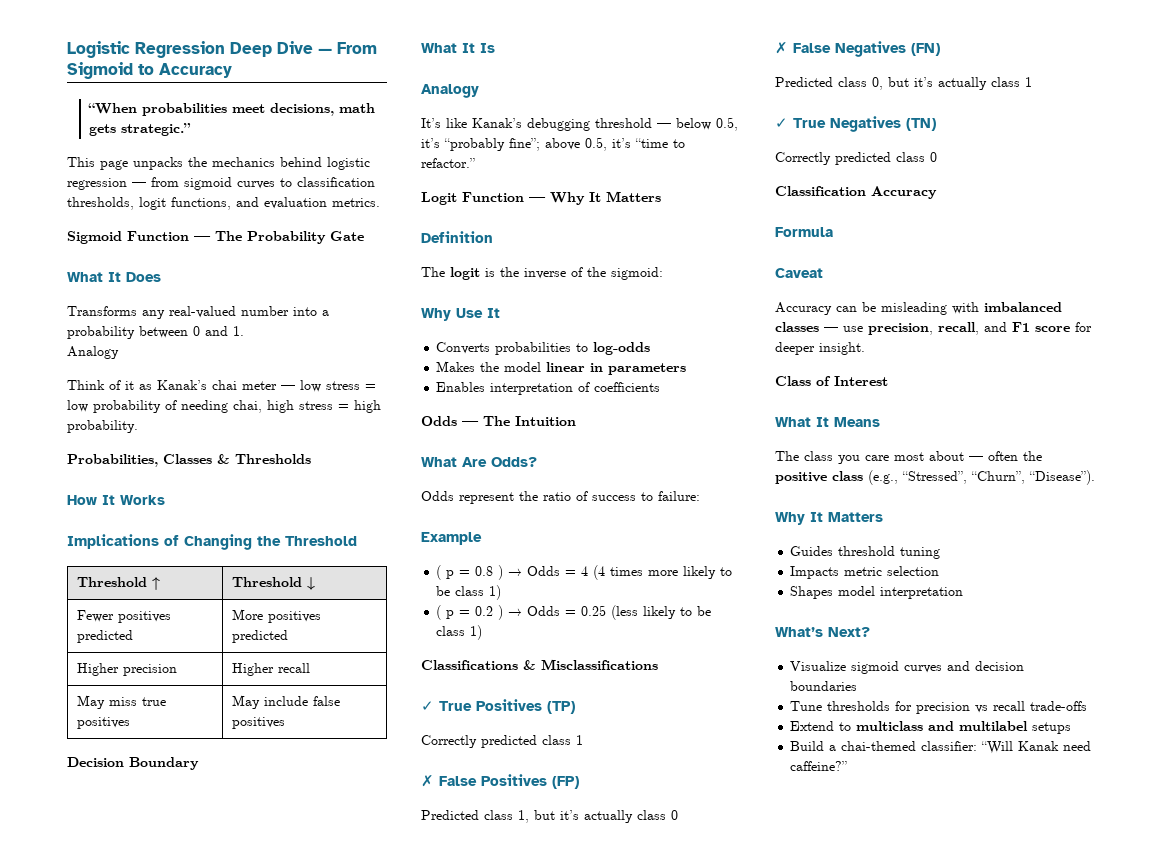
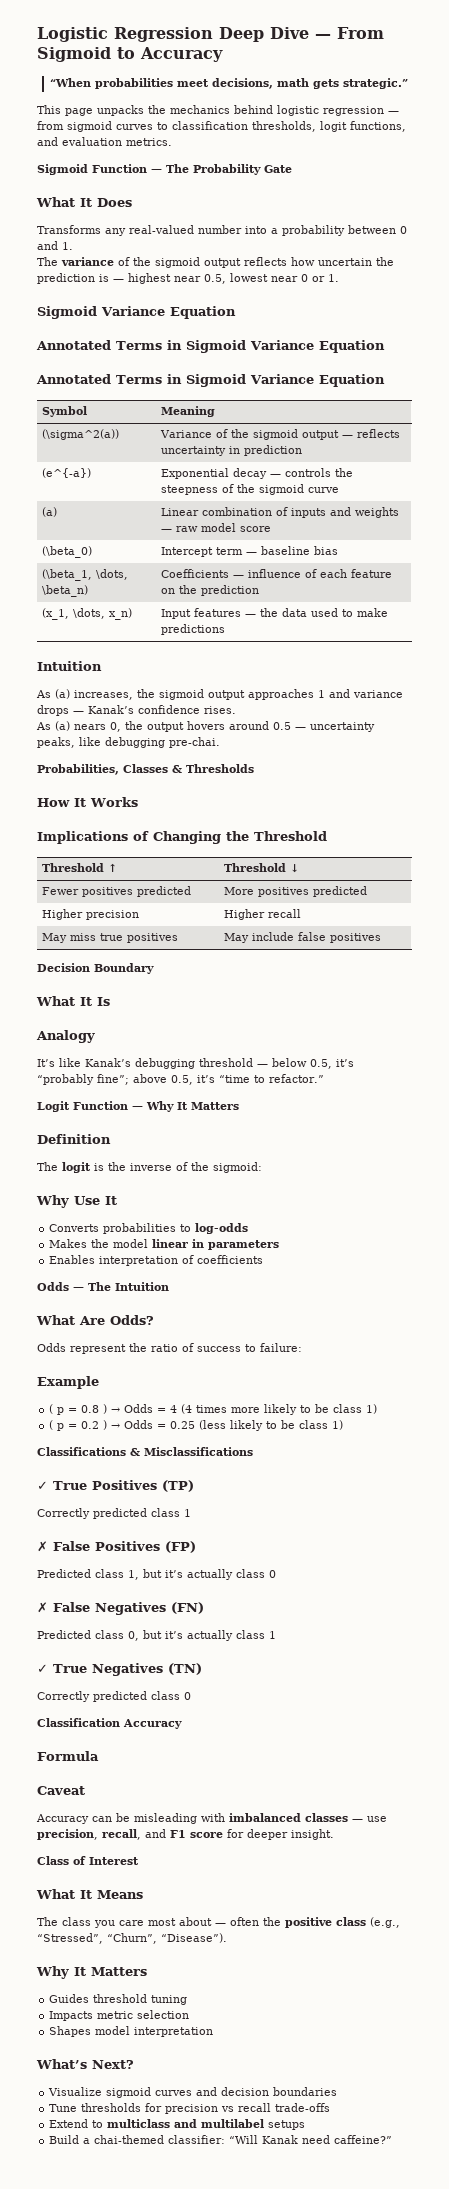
  Transforms any real-valued number into a probability between 0 and 1.
- Analogy
- Think of it as Kanak’s chai meter — low stress = low probability of needing chai, high stress = high probability.
+ The variance of the sigmoid output reflects how uncertain the prediction is — highest near 0.5, lowest near 0 or 1.
+ Sigmoid Variance Equation
+ Annotated Terms in Sigmoid Variance Equation
+ Annotated Terms in Sigmoid Variance Equation
+ Symbol | Meaning
+ (\sigma^2(a)) | Variance of the sigmoid output — reflects uncertainty in prediction
+ (e^{-a}) | Exponential decay — controls the steepness of the sigmoid curve
+ (a) | Linear combination of inputs and weights — raw model score
+ (\beta_0) | Intercept term — baseline bias
+ (\beta_1, \dots, \beta_n) | Coefficients — influence of each feature on the prediction
+ (x_1, \dots, x_n) | Input features — the data used to make predictions
+ Intuition
+ As (a) increases, the sigmoid output approaches 1 and variance drops — Kanak’s confidence rises.
+ As (a) nears 0, the output hovers around 0.5 — uncertainty peaks, like debugging pre-chai.

